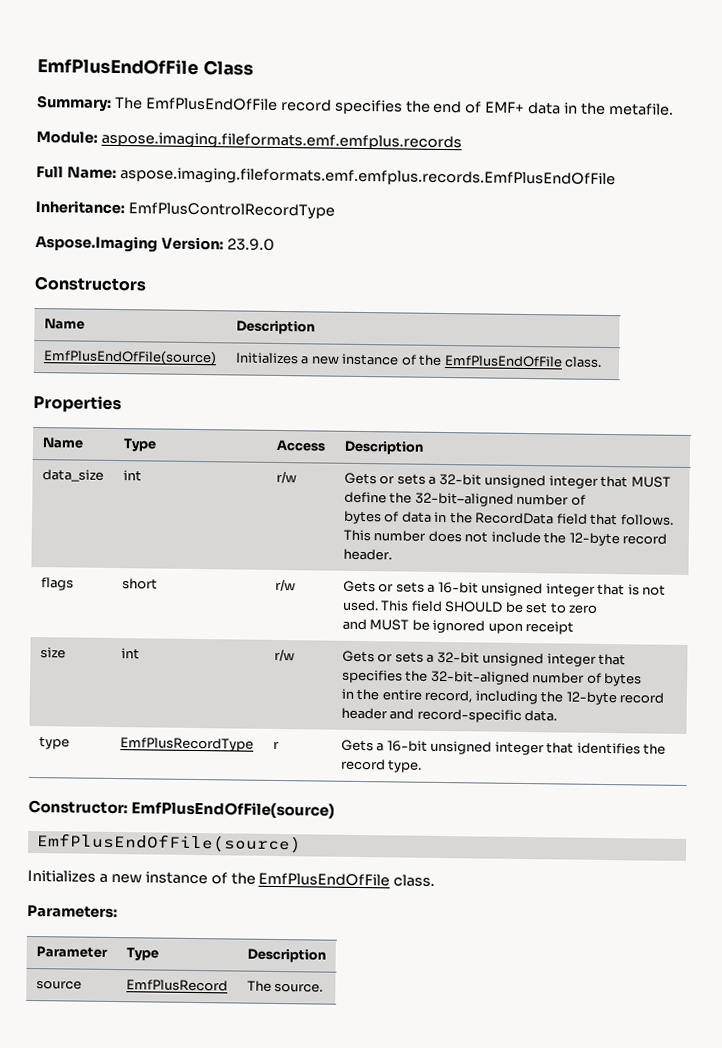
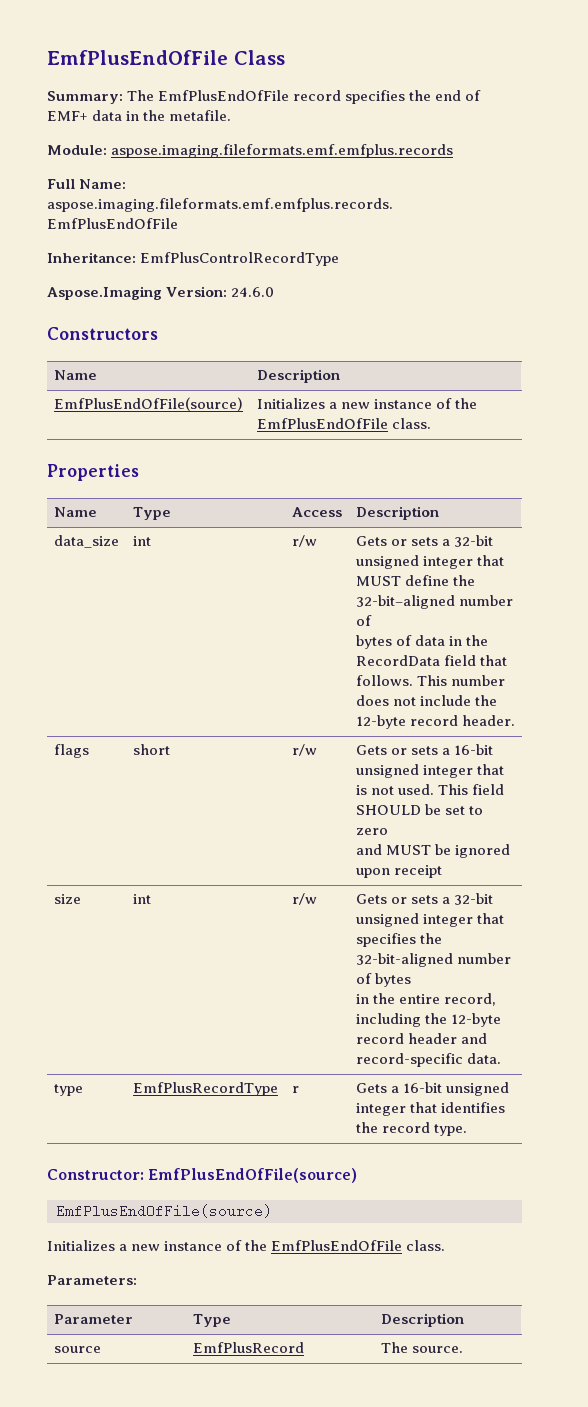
- Aspose.Imaging Version: 23.9.0
+ Aspose.Imaging Version: 24.6.0

